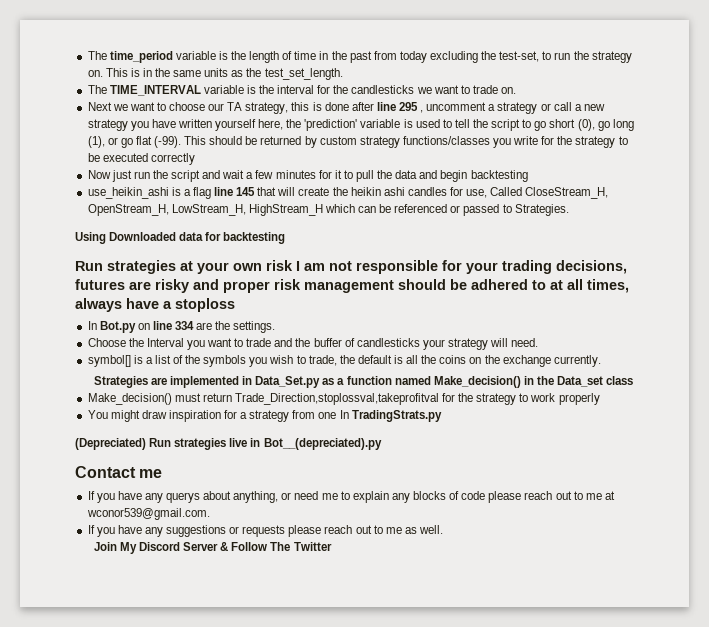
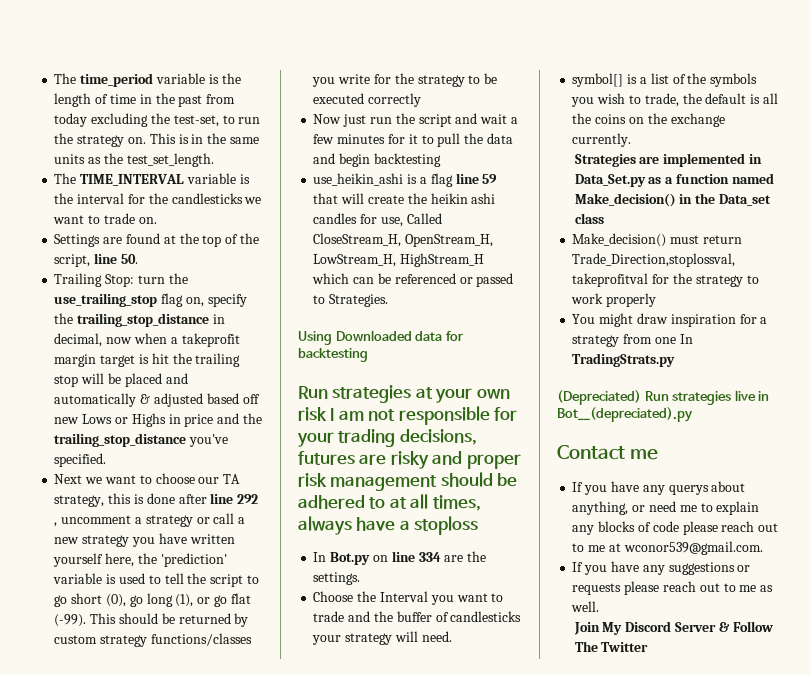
+ Settings are found at the top of the script, line 50.
+ Trailing Stop: turn the use_trailing_stop flag on, specify the trailing_stop_distance in decimal, now when a takeprofit margin target is hit the trailing stop will be placed and automatically & adjusted based off new Lows or Highs in price and the trailing_stop_distance you've specified.
- Next we want to choose our TA strategy, this is done after line 295 , uncomment a strategy or call a new strategy you have written yourself here, the 'prediction' variable is used to tell the script to go short (0), go long (1), or go flat (-99).
+ Next we want to choose our TA strategy, this is done after line 292 , uncomment a strategy or call a new strategy you have written yourself here, the 'prediction' variable is used to tell the script to go short (0), go long (1), or go flat (-99).
- use_heikin_ashi is a flag line 145 that will create the heikin ashi candles for use, Called CloseStream_H, OpenStream_H, LowStream_H, HighStream_H which can be referenced or passed to Strategies.
+ use_heikin_ashi is a flag line 59 that will create the heikin ashi candles for use, Called CloseStream_H, OpenStream_H, LowStream_H, HighStream_H which can be referenced or passed to Strategies.

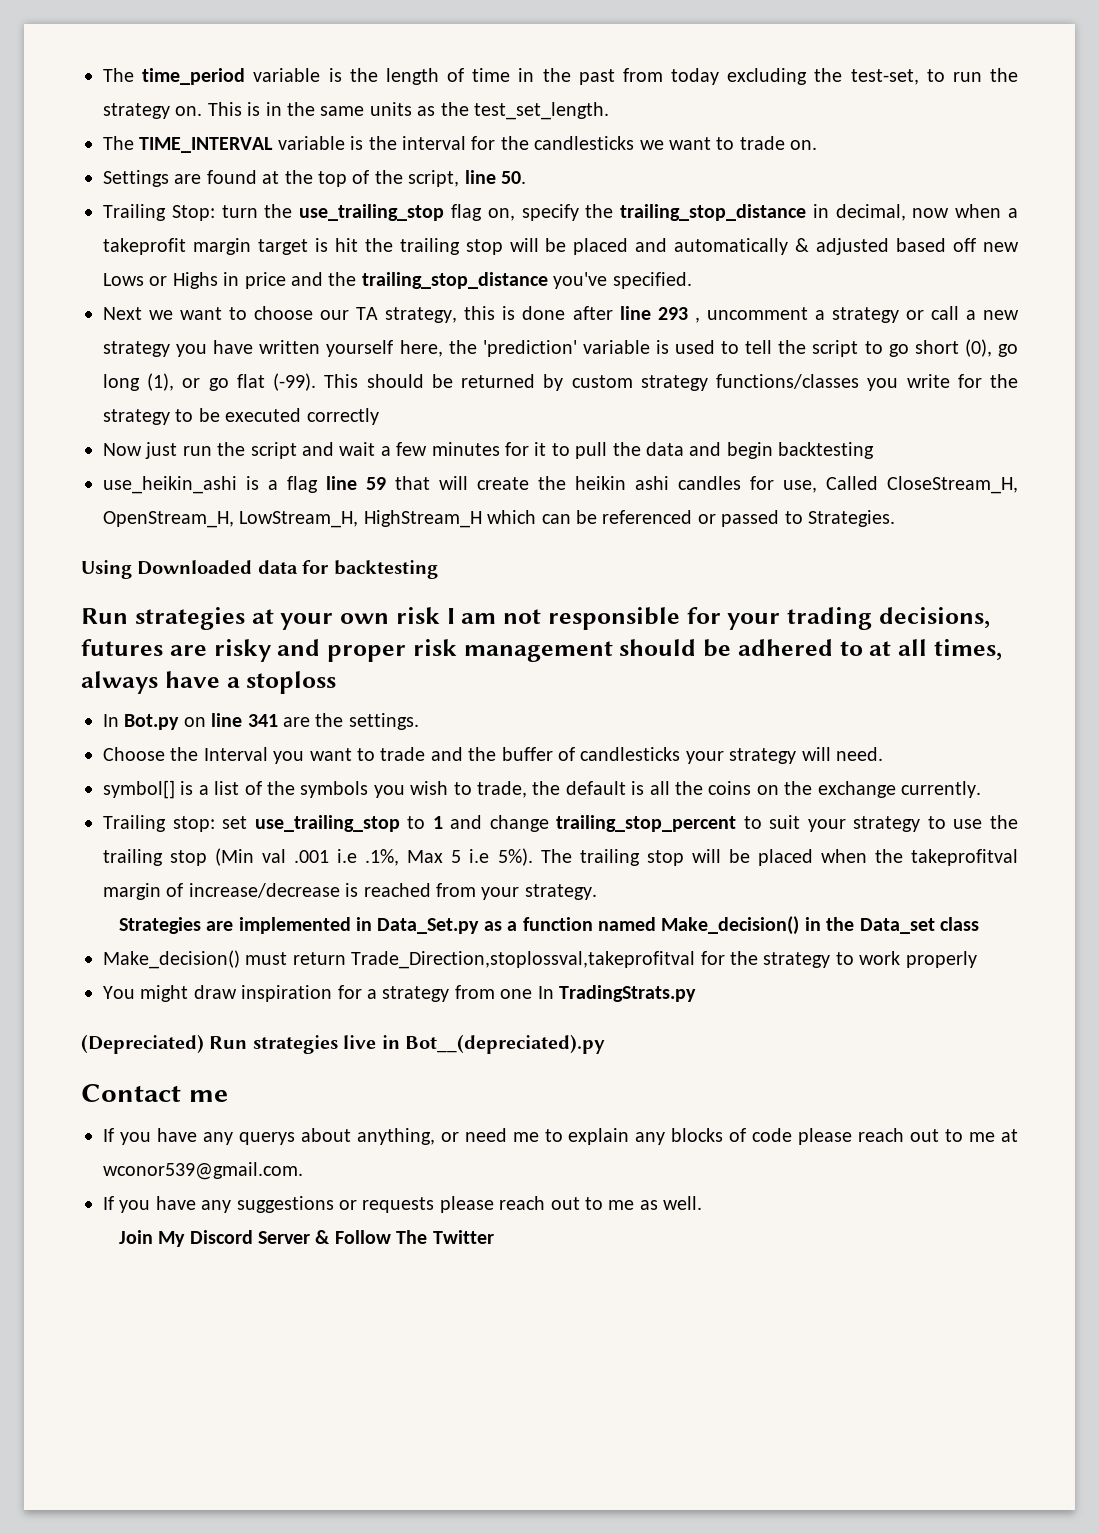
- Next we want to choose our TA strategy, this is done after line 292 , uncomment a strategy or call a new strategy you have written yourself here, the 'prediction' variable is used to tell the script to go short (0), go long (1), or go flat (-99).
+ Next we want to choose our TA strategy, this is done after line 293 , uncomment a strategy or call a new strategy you have written yourself here, the 'prediction' variable is used to tell the script to go short (0), go long (1), or go flat (-99).
- In Bot.py on line 334 are the settings.
+ In Bot.py on line 341 are the settings.
+ Trailing stop: set use_trailing_stop to 1 and change trailing_stop_percent to suit your strategy to use the trailing stop (Min val .001 i.e .1%, Max 5 i.e 5%). The trailing stop will be placed when the takeprofitval margin of increase/decrease is reached from your strategy.

